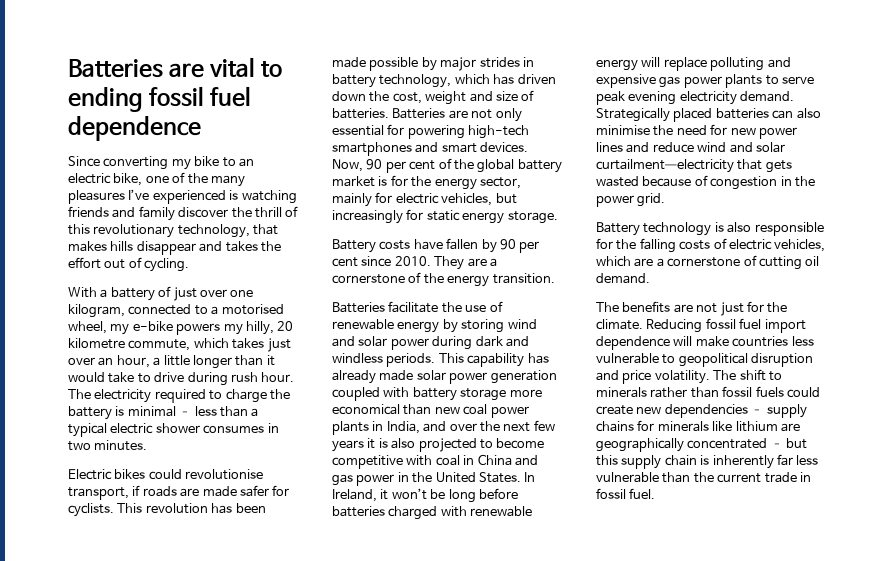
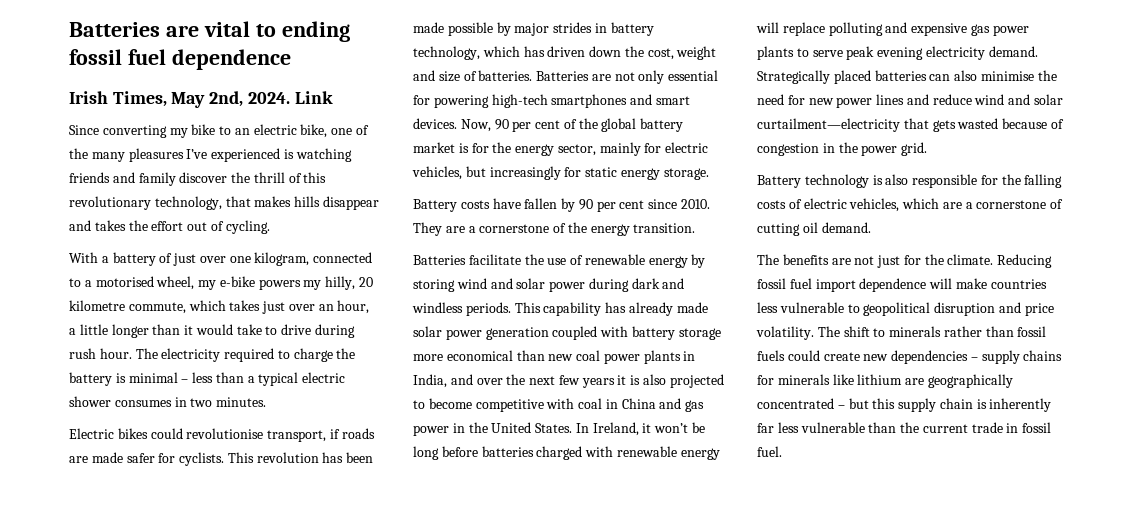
+ Irish Times, May 2nd, 2024. Link

